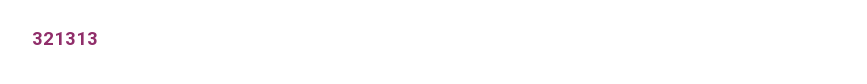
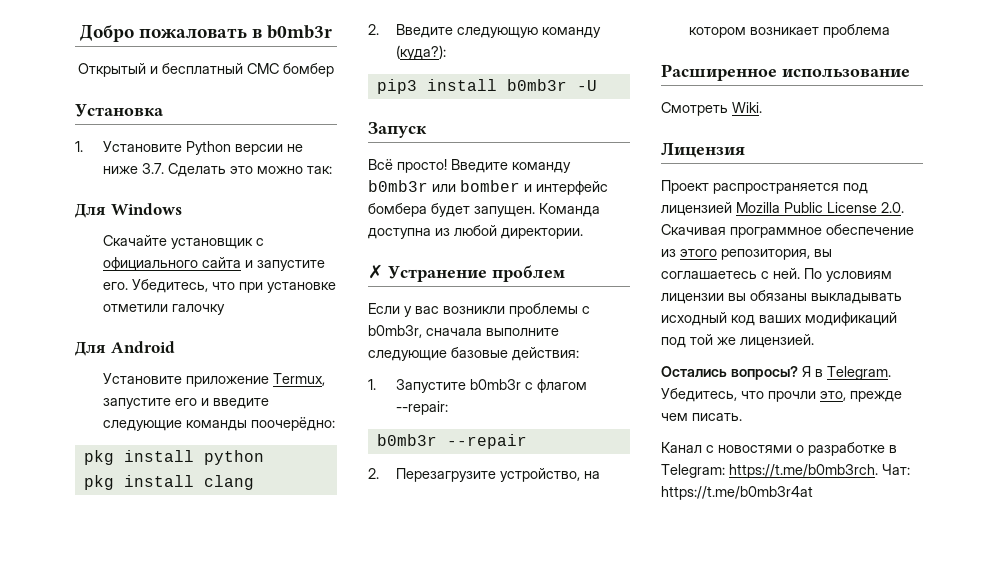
- 321313
+ Добро пожаловать в b0mb3r
+ Открытый и бесплатный СМС бомбер
+ Установка
+ 1. Установите Python версии не ниже 3.7. Сделать это можно так:
+ Для Windows
+ Скачайте установщик с официального сайта и запустите его. Убедитесь, что при установке отметили галочку
+ Для Android
+ Установите приложение Termux, запустите его и введите следующие команды поочерёдно:
+ pkg install python
+ pkg install clang
+ 2. Введите следующую команду (куда?):
+ pip3 install b0mb3r -U
+ Запуск
+ Всё просто! Введите команду b0mb3r или bomber и интерфейс бомбера будет запущен. Команда доступна из любой директории.
+ ✗ Устранение проблем
+ Если у вас возникли проблемы с b0mb3r, сначала выполните следующие базовые действия:
+ 1. Запустите b0mb3r с флагом --repair:
+ b0mb3r --repair
+ 2. Перезагрузите устройство, на котором возникает проблема
+ Расширенное использование
+ Смотреть Wiki.
+ Лицензия
+ Проект распространяется под лицензией Mozilla Public License 2.0. Скачивая программное обеспечение из этого репозитория, вы соглашаетесь с ней. По условиям лицензии вы обязаны выкладывать исходный код ваших модификаций под той же лицензией.
+ Остались вопросы? Я в Telegram. Убедитесь, что прочли это, прежде чем писать.
+ Канал с новостями о разработке в Telegram: https://t.me/b0mb3rch. Чат: https://t.me/b0mb3r4at

